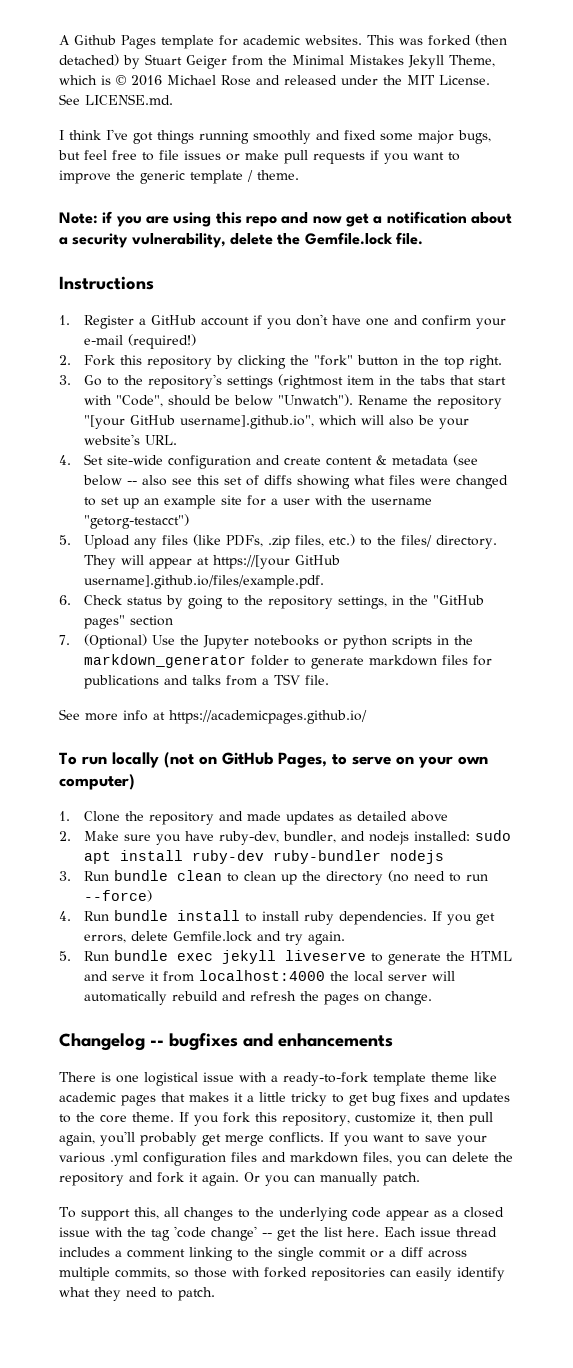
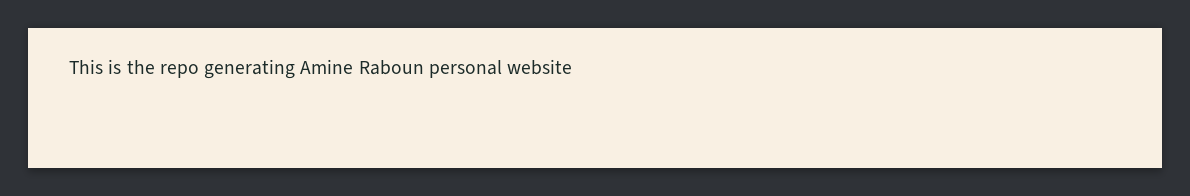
- A Github Pages template for academic websites. This was forked (then detached) by Stuart Geiger from the Minimal Mistakes Jekyll Theme, which is © 2016 Michael Rose and released under the MIT License. See LICENSE.md.
- I think I've got things running smoothly and fixed some major bugs, but feel free to file issues or make pull requests if you want to improve the generic template / theme.
- Note: if you are using this repo and now get a notification about a security vulnerability, delete the Gemfile.lock file.
- Instructions
- 1. Register a GitHub account if you don't have one and confirm your e-mail (required!)
- 2. Fork this repository by clicking the "fork" button in the top right.
- 3. Go to the repository's settings (rightmost item in the tabs that start with "Code", should be below "Unwatch"). Rename the repository "[your GitHub username].github.io", which will also be your website's URL.
- 4. Set site-wide configuration and create content & metadata (see below -- also see this set of diffs showing what files were changed to set up an example site for a user with the username "getorg-testacct")
- 5. Upload any files (like PDFs, .zip files, etc.) to the files/ directory. They will appear at https://[your GitHub username].github.io/files/example.pdf.
- 6. Check status by going to the repository settings, in the "GitHub pages" section
- 7. (Optional) Use the Jupyter notebooks or python scripts in the markdown_generator folder to generate markdown files for publications and talks from a TSV file.
- See more info at https://academicpages.github.io/
- To run locally (not on GitHub Pages, to serve on your own computer)
- 1. Clone the repository and made updates as detailed above
- 2. Make sure you have ruby-dev, bundler, and nodejs installed: sudo apt install ruby-dev ruby-bundler nodejs
- 3. Run bundle clean to clean up the directory (no need to run --force)
- 4. Run bundle install to install ruby dependencies. If you get errors, delete Gemfile.lock and try again.
- 5. Run bundle exec jekyll liveserve to generate the HTML and serve it from localhost:4000 the local server will automatically rebuild and refresh the pages on change.
- Changelog -- bugfixes and enhancements
- There is one logistical issue with a ready-to-fork template theme like academic pages that makes it a little tricky to get bug fixes and updates to the core theme. If you fork this repository, customize it, then pull again, you'll probably get merge conflicts. If you want to save your various .yml configuration files and markdown files, you can delete the repository and fork it again. Or you can manually patch.
- To support this, all changes to the underlying code appear as a closed issue with the tag 'code change' -- get the list here. Each issue thread includes a comment linking to the single commit or a diff across multiple commits, so those with forked repositories can easily identify what they need to patch.
+ This is the repo generating Amine Raboun personal website

